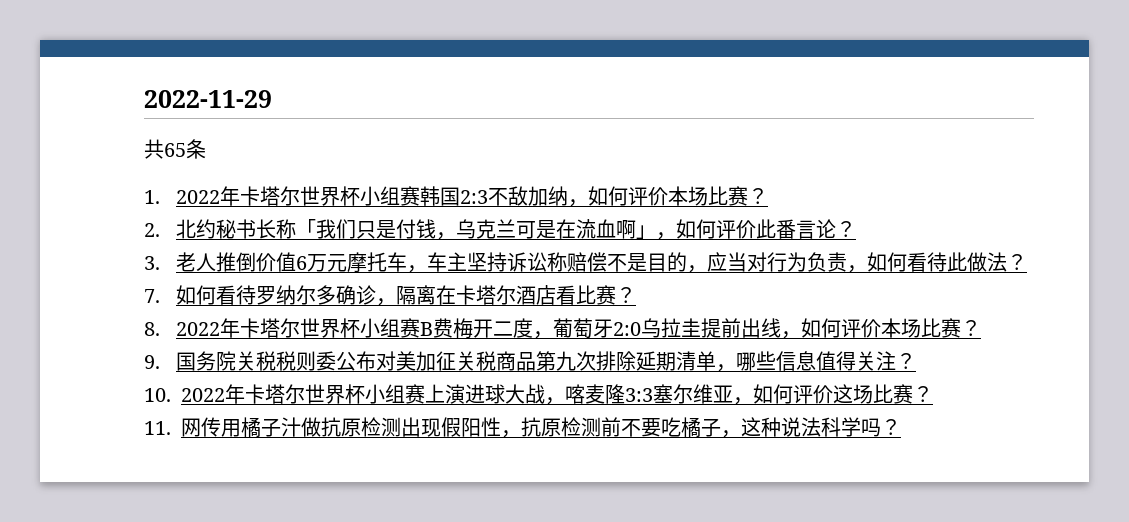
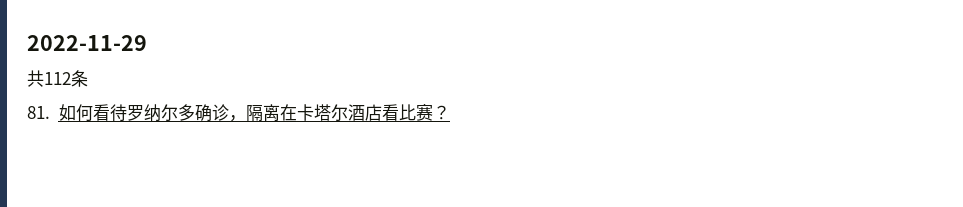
- 共65条
+ 共112条
- 1. 2022年卡塔尔世界杯小组赛韩国2:3不敌加纳，如何评价本场比赛？
- 2.北约秘书长称「我们只是付钱，乌克兰可是在流血啊」，如何评价此番言论？
- 3.老人推倒价值6万元摩托车，车主坚持诉讼称赔偿不是目的，应当对行为负责，如何看待此做法？
- 7.如何看待罗纳尔多确诊，隔离在卡塔尔酒店看比赛？
+ 81.如何看待罗纳尔多确诊，隔离在卡塔尔酒店看比赛？
- 8. 2022年卡塔尔世界杯小组赛B费梅开二度，葡萄牙2:0乌拉圭提前出线，如何评价本场比赛？
- 9.国务院关税税则委公布对美加征关税商品第九次排除延期清单，哪些信息值得关注？
- 10. 2022年卡塔尔世界杯小组赛上演进球大战，喀麦隆3:3塞尔维亚，如何评价这场比赛？
- 11.网传用橘子汁做抗原检测出现假阳性，抗原检测前不要吃橘子，这种说法科学吗？

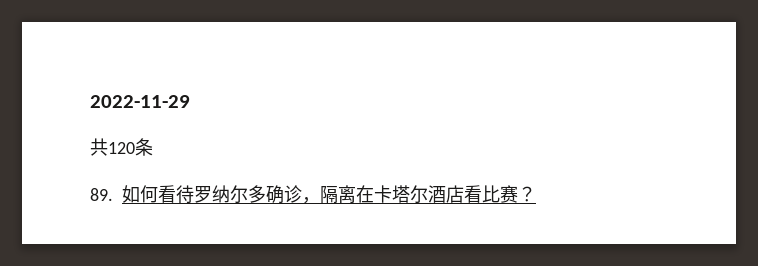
- 共112条
+ 共120条
- 81.如何看待罗纳尔多确诊，隔离在卡塔尔酒店看比赛？
+ 89.如何看待罗纳尔多确诊，隔离在卡塔尔酒店看比赛？

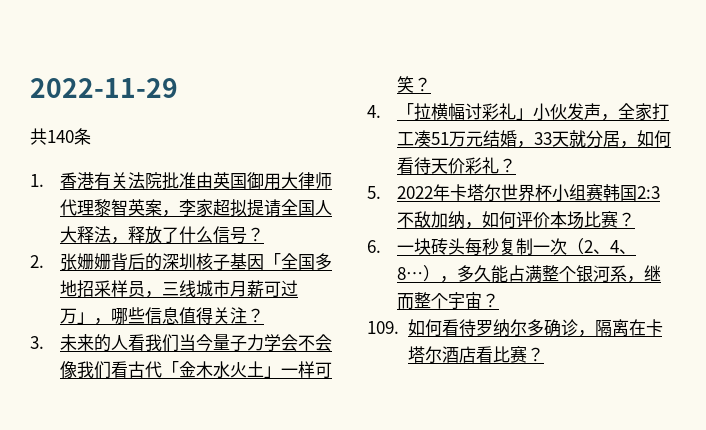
- 共120条
+ 共140条
- 89.如何看待罗纳尔多确诊，隔离在卡塔尔酒店看比赛？
+ 1.香港有关法院批准由英国御用大律师代理黎智英案，李家超拟提请全国人大释法，释放了什么信号？
+ 2.张姗姗背后的深圳核子基因「全国多地招采样员，三线城市月薪可过万」，哪些信息值得关注？
+ 3.未来的人看我们当今量子力学会不会像我们看古代「金木水火土」一样可笑？
+ 4.「拉横幅讨彩礼」小伙发声，全家打工凑51万元结婚，33天就分居，如何看待天价彩礼？
+ 5. 2022年卡塔尔世界杯小组赛韩国2:3不敌加纳，如何评价本场比赛？
+ 6.一块砖头每秒复制一次（2、4、8…），多久能占满整个银河系，继而整个宇宙？
+ 109.如何看待罗纳尔多确诊，隔离在卡塔尔酒店看比赛？

